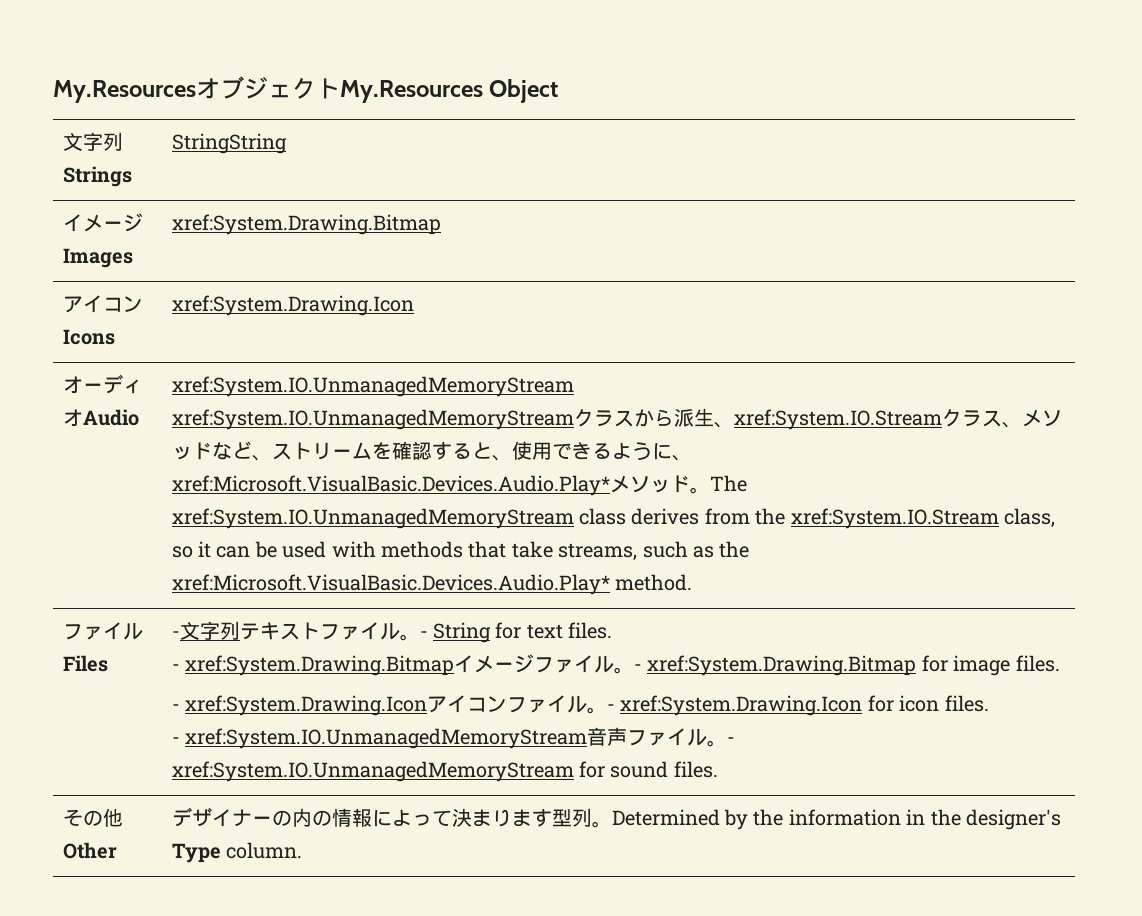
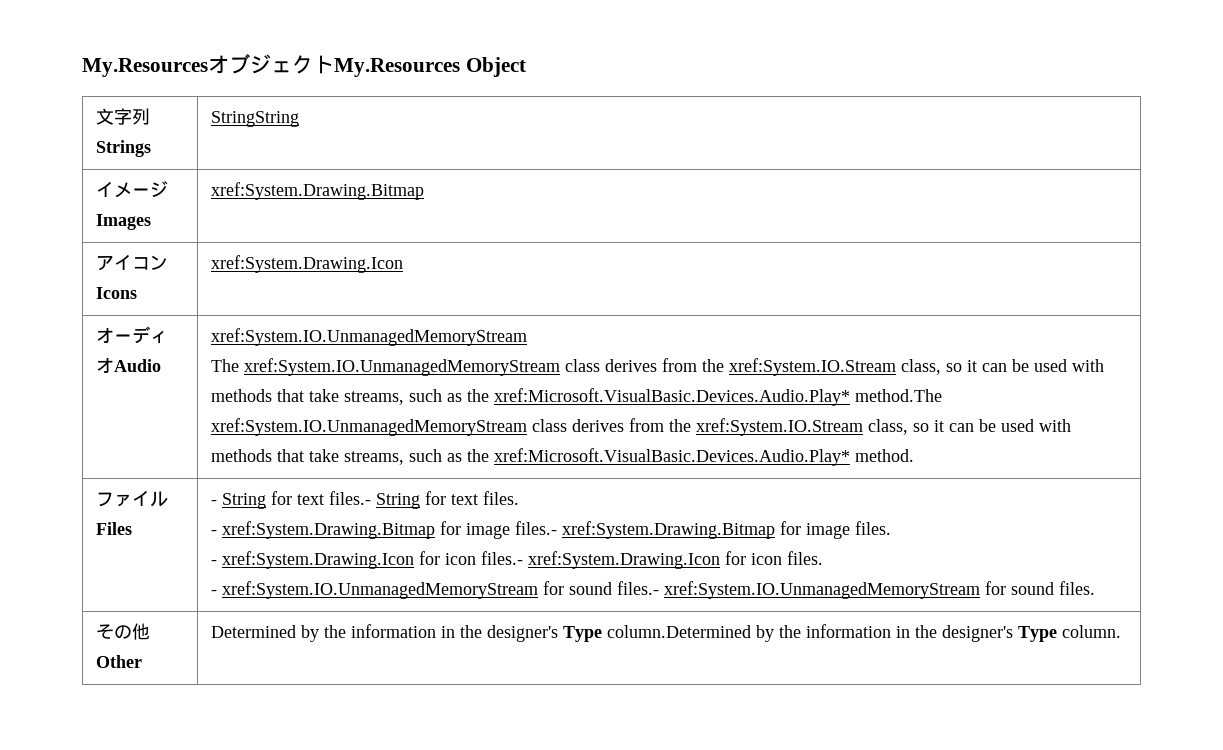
- xref:System.IO.UnmanagedMemoryStreamクラスから派生、xref:System.IO.Streamクラス、メソッドなど、ストリームを確認すると、使用できるように、xref:Microsoft.VisualBasic.Devices.Audio.Play*メソッド。The xref:System.IO.UnmanagedMemoryStream class derives from the xref:System.IO.Stream class, so it can be used with methods that take streams, such as the xref:Microsoft.VisualBasic.Devices.Audio.Play* method.
+ The xref:System.IO.UnmanagedMemoryStream class derives from the xref:System.IO.Stream class, so it can be used with methods that take streams, such as the xref:Microsoft.VisualBasic.Devices.Audio.Play* method.The xref:System.IO.UnmanagedMemoryStream class derives from the xref:System.IO.Stream class, so it can be used with methods that take streams, such as the xref:Microsoft.VisualBasic.Devices.Audio.Play* method.
- -文字列テキストファイル。- String for text files.
+ - String for text files.- String for text files.
- - xref:System.Drawing.Bitmapイメージファイル。- xref:System.Drawing.Bitmap for image files.
+ - xref:System.Drawing.Bitmap for image files.- xref:System.Drawing.Bitmap for image files.
- - xref:System.Drawing.Iconアイコンファイル。- xref:System.Drawing.Icon for icon files.
+ - xref:System.Drawing.Icon for icon files.- xref:System.Drawing.Icon for icon files.
- - xref:System.IO.UnmanagedMemoryStream音声ファイル。- xref:System.IO.UnmanagedMemoryStream for sound files.
+ - xref:System.IO.UnmanagedMemoryStream for sound files.- xref:System.IO.UnmanagedMemoryStream for sound files.
- その他Other | デザイナーの内の情報によって決まります型列。Determined by the information in the designer's Type column.
+ その他Other | Determined by the information in the designer's Type column.Determined by the information in the designer's Type column.

